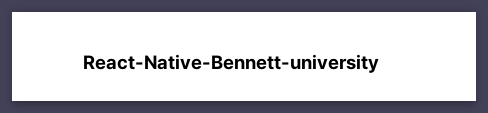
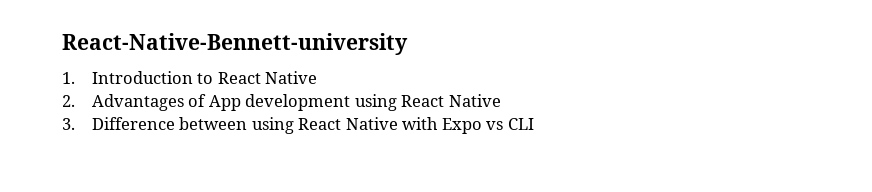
+ 1. Introduction to React Native
+ 2. Advantages of App development using React Native
+ 3. Difference between using React Native with Expo vs CLI

